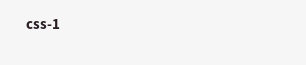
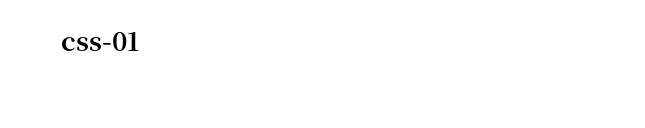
- css-1
+ css-01

